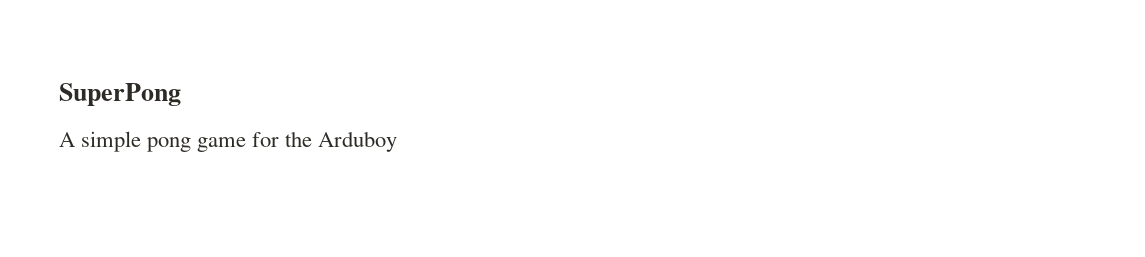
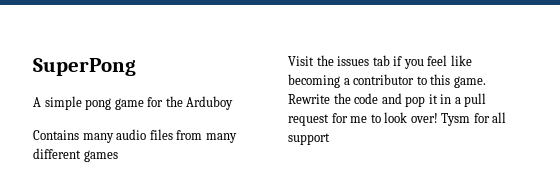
+ Contains many audio files from many different games
+ Visit the issues tab if you feel like becoming a contributor to this game. Rewrite the code and pop it in a pull request for me to look over! Tysm for all support

